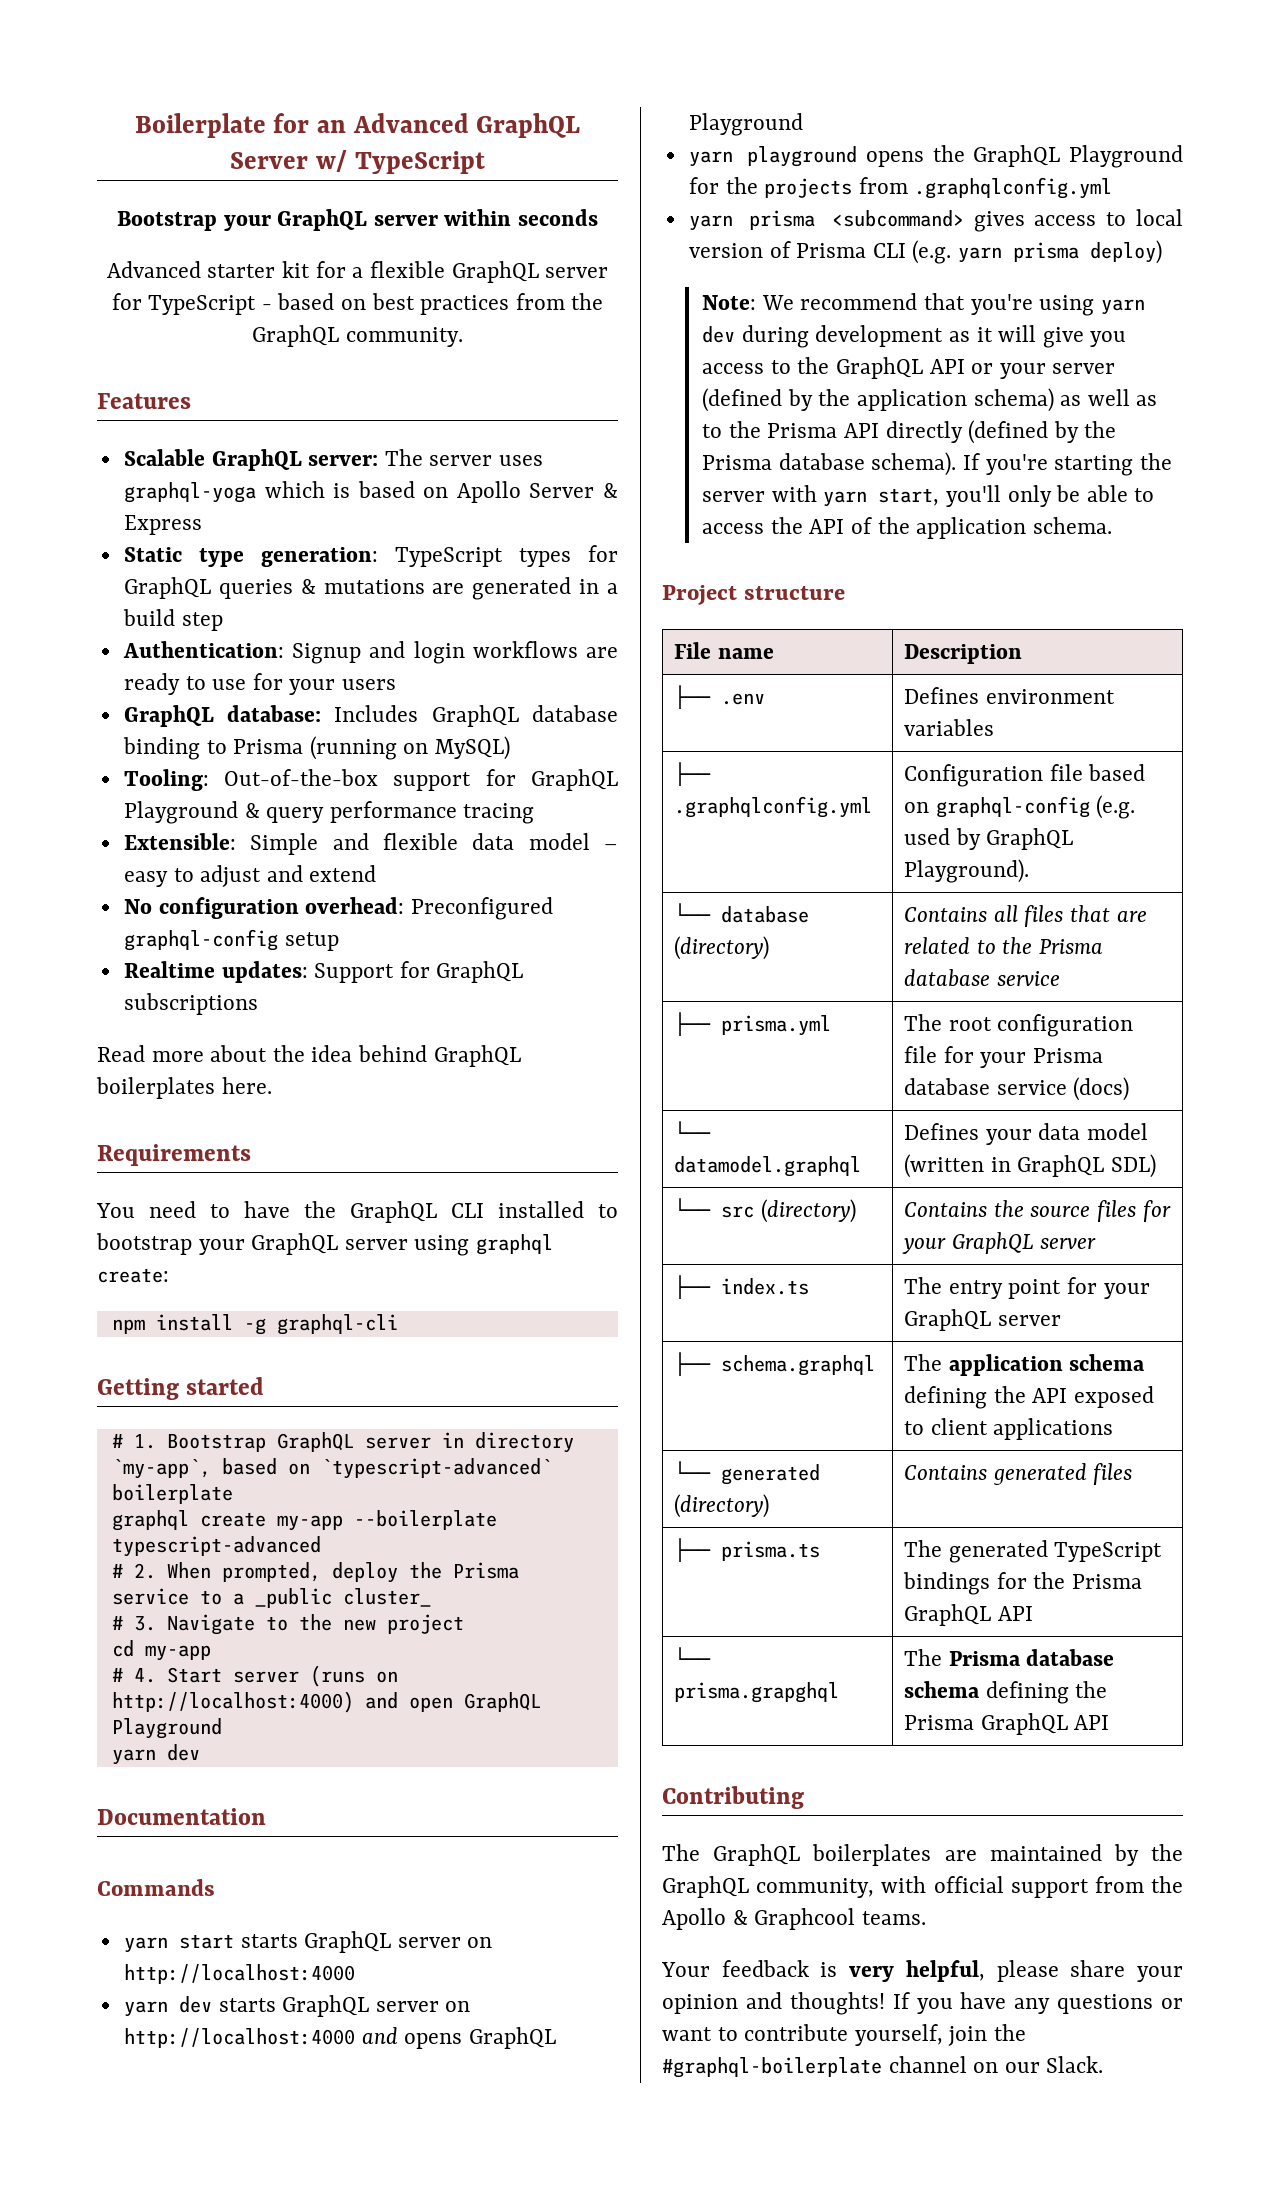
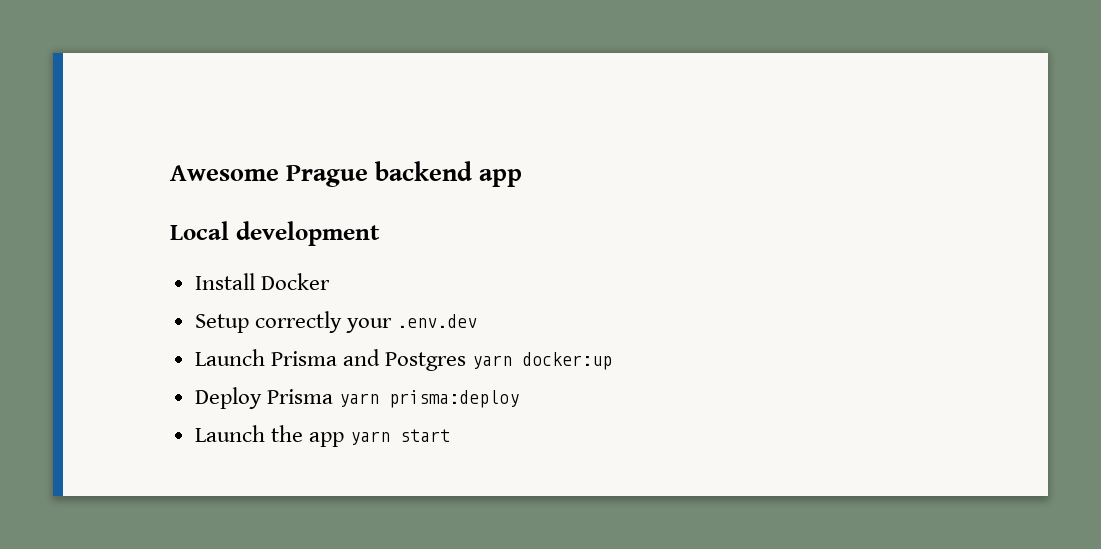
- Boilerplate for an Advanced GraphQL Server w/ TypeScript
- Bootstrap your GraphQL server within seconds
- Advanced starter kit for a flexible GraphQL server for TypeScript - based on best practices from the GraphQL community.
- Features
- Scalable GraphQL server: The server uses graphql-yoga which is based on Apollo Server & Express
- Static type generation: TypeScript types for GraphQL queries & mutations are generated in a build step
- Authentication: Signup and login workflows are ready to use for your users
- GraphQL database: Includes GraphQL database binding to Prisma (running on MySQL)
- Tooling: Out-of-the-box support for GraphQL Playground & query performance tracing
- Extensible: Simple and flexible data model – easy to adjust and extend
- No configuration overhead: Preconfigured graphql-config setup
- Realtime updates: Support for GraphQL subscriptions
- Read more about the idea behind GraphQL boilerplates here.
- Requirements
- You need to have the GraphQL CLI installed to bootstrap your GraphQL server using graphql create:
- npm install -g graphql-cli
- Getting started
- # 1. Bootstrap GraphQL server in directory `my-app`, based on `typescript-advanced` boilerplate
- graphql create my-app --boilerplate typescript-advanced
- # 2. When prompted, deploy the Prisma service to a _public cluster_
- # 3. Navigate to the new project
- cd my-app
- # 4. Start server (runs on http://localhost:4000) and open GraphQL Playground
- yarn dev
- Documentation
- Commands
- yarn start starts GraphQL server on http://localhost:4000
- yarn dev starts GraphQL server on http://localhost:4000 and opens GraphQL Playground
- yarn playground opens the GraphQL Playground for the projects from .graphqlconfig.yml
- yarn prisma <subcommand> gives access to local version of Prisma CLI (e.g. yarn prisma deploy)
- Note: We recommend that you're using yarn dev during development as it will give you access to the GraphQL API or your server (defined by the application schema) as well as to the Prisma API directly (defined by the Prisma database schema). If you're starting the server with yarn start, you'll only be able to access the API of the application schema.
- Project structure
- File name | Description
- ├── .env | Defines environment variables
- ├── .graphqlconfig.yml | Configuration file based on graphql-config (e.g. used by GraphQL Playground).
- └── database (directory) | Contains all files that are related to the Prisma database service
- ├── prisma.yml | The root configuration file for your Prisma database service (docs)
- └── datamodel.graphql | Defines your data model (written in GraphQL SDL)
- └── src (directory) | Contains the source files for your GraphQL server
- ├── index.ts | The entry point for your GraphQL server
- ├── schema.graphql | The application schema defining the API exposed to client applications
- └── generated (directory) | Contains generated files
- ├── prisma.ts | The generated TypeScript bindings for the Prisma GraphQL API
- └── prisma.grapghql | The Prisma database schema defining the Prisma GraphQL API
- Contributing
- The GraphQL boilerplates are maintained by the GraphQL community, with official support from the Apollo & Graphcool teams.
- Your feedback is very helpful, please share your opinion and thoughts! If you have any questions or want to contribute yourself, join the #graphql-boilerplate channel on our Slack.
+ Awesome Prague backend app
+ Local development
+ Install Docker
+ Setup correctly your .env.dev
+ Launch Prisma and Postgres yarn docker:up
+ Deploy Prisma yarn prisma:deploy
+ Launch the app yarn start

